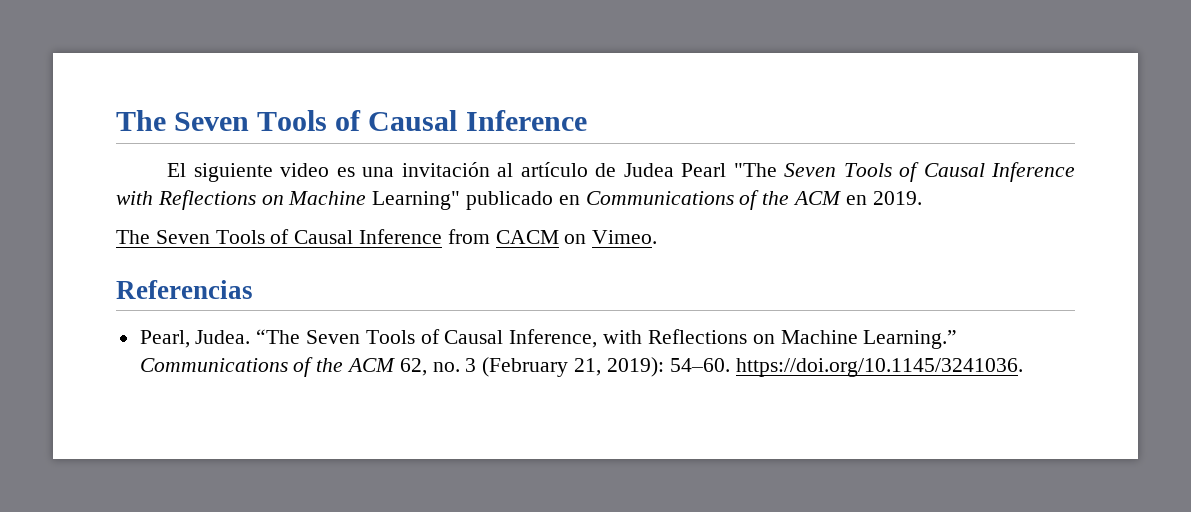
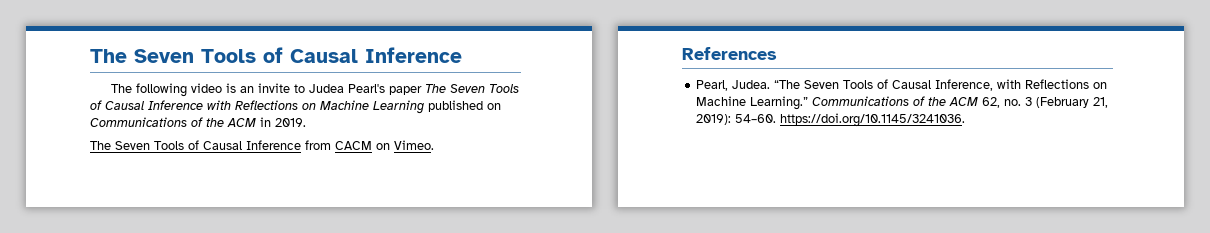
- El siguiente video es una invitación al artículo de Judea Pearl "The Seven Tools of Causal Inference with Reflections on Machine Learning" publicado en Communications of the ACM en 2019.
+ The following video is an invite to Judea Pearl's paper The Seven Tools of Causal Inference with Reflections on Machine Learning published on Communications of the ACM in 2019.
- Referencias
+ References

